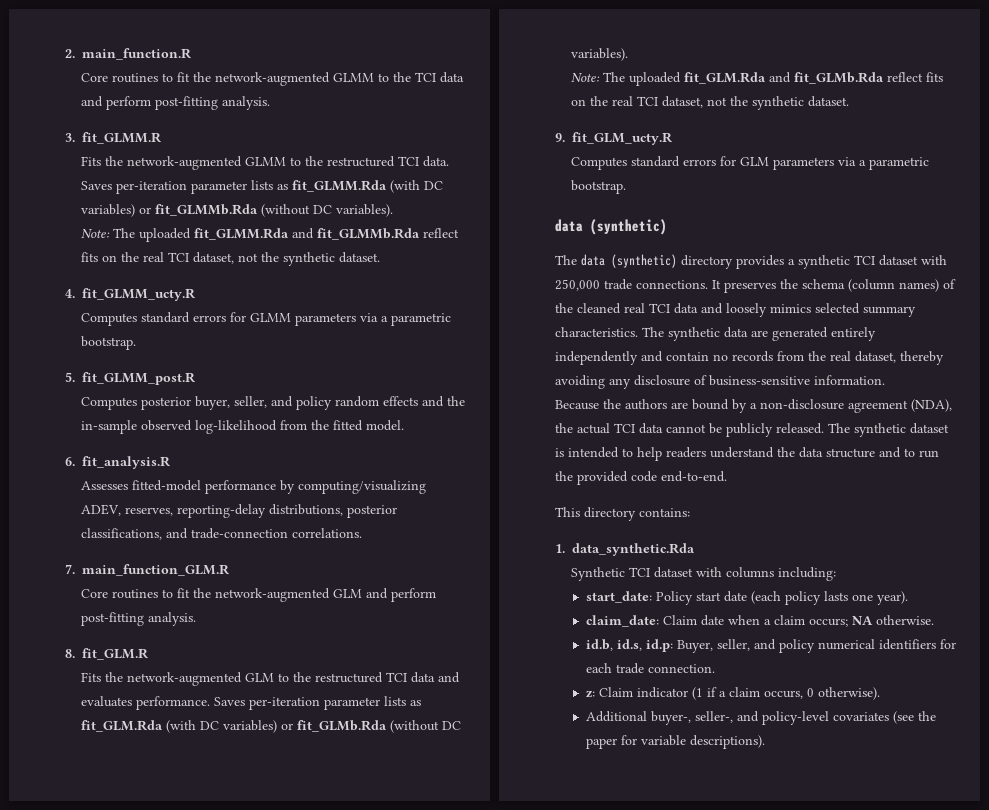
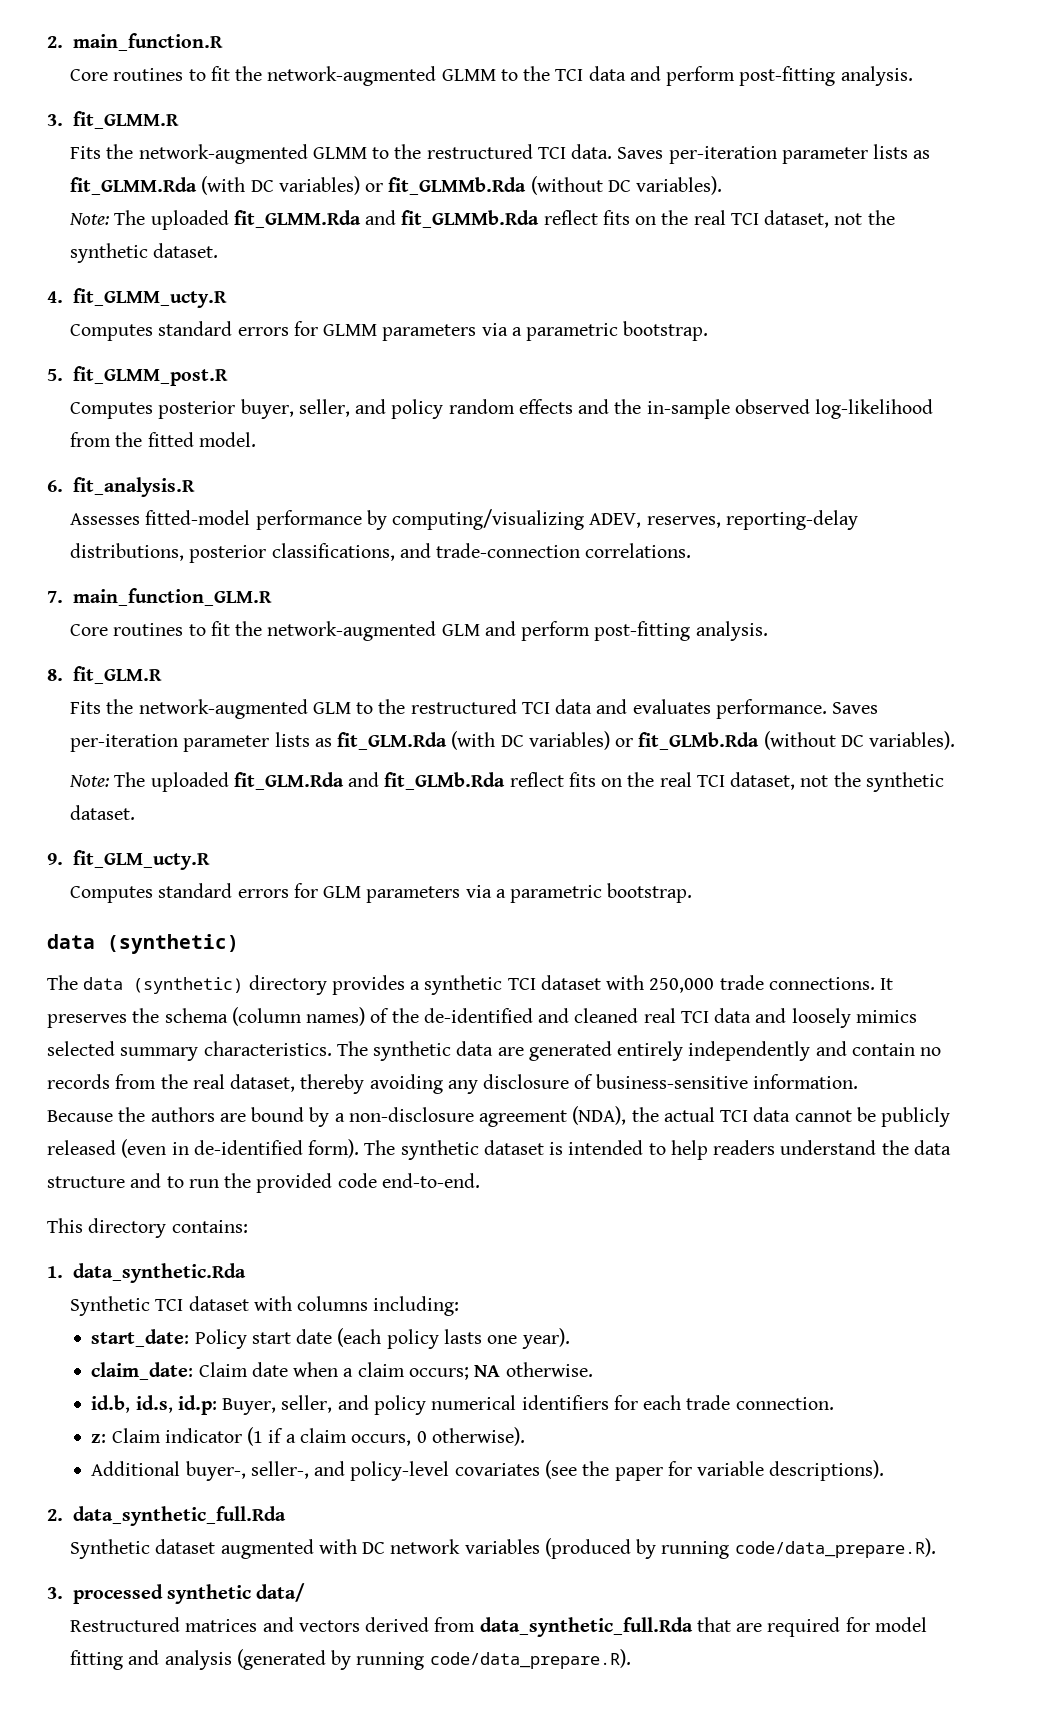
- It preserves the schema (column names) of the cleaned real TCI data and loosely mimics selected summary characteristics.
+ It preserves the schema (column names) of the de-identified and cleaned real TCI data and loosely mimics selected summary characteristics.
- Because the authors are bound by a non-disclosure agreement (NDA), the actual TCI data cannot be publicly released.
+ Because the authors are bound by a non-disclosure agreement (NDA), the actual TCI data cannot be publicly released (even in de-identified form).
+ 2. data_synthetic_full.Rda
+ Synthetic dataset augmented with DC network variables (produced by running code/data_prepare.R).
+ 3. processed synthetic data/
+ Restructured matrices and vectors derived from data_synthetic_full.Rda that are required for model fitting and analysis (generated by running code/data_prepare.R).

